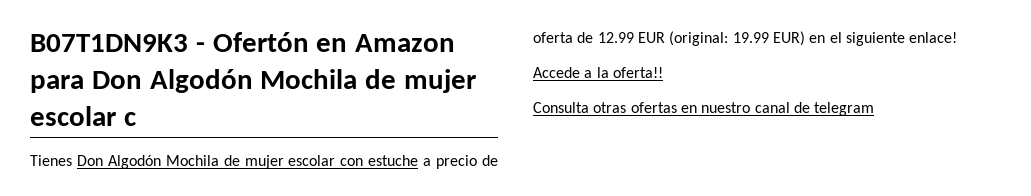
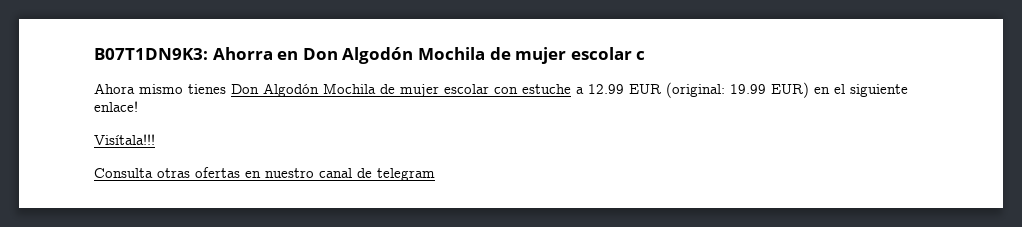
- B07T1DN9K3 - Ofertón en Amazon para Don Algodón Mochila de mujer escolar c
+ B07T1DN9K3: Ahorra en Don Algodón Mochila de mujer escolar c
- Tienes Don Algodón Mochila de mujer escolar con estuche a precio de oferta de 12.99 EUR (original: 19.99 EUR) en el siguiente enlace!
+ Ahora mismo tienes Don Algodón Mochila de mujer escolar con estuche a 12.99 EUR (original: 19.99 EUR) en el siguiente enlace!
- Accede a la oferta!!
+ Visítala!!!

